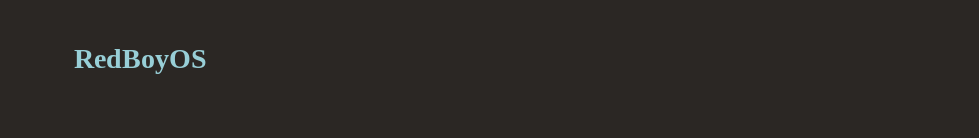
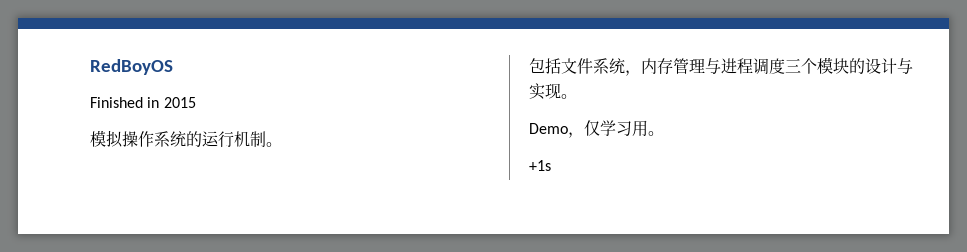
+ Finished in 2015
+ 模拟操作系统的运行机制。
+ 包括文件系统，内存管理与进程调度三个模块的设计与实现。
+ Demo，仅学习用。
+ +1s

